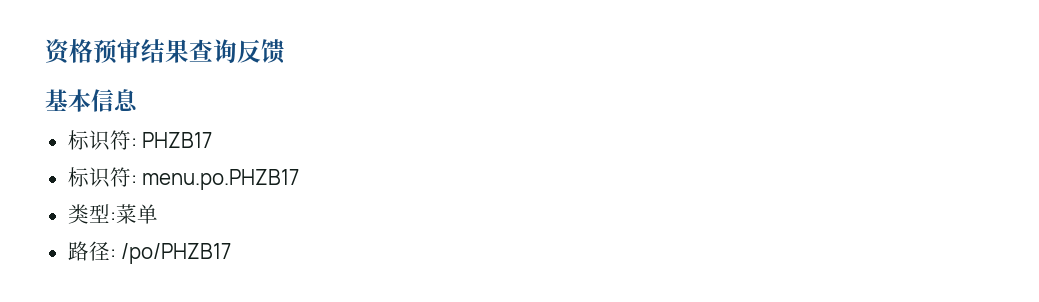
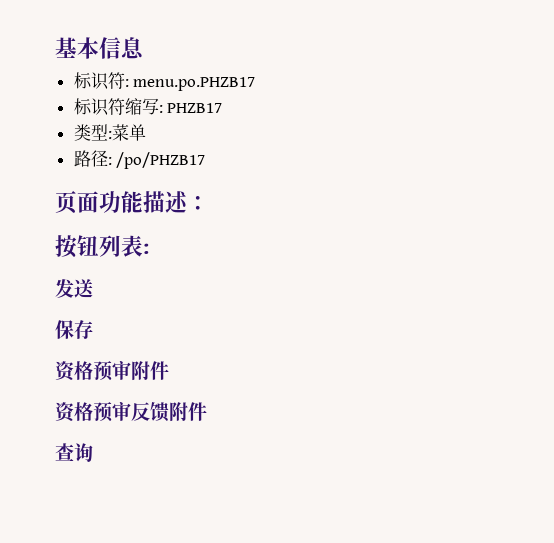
- 资格预审结果查询反馈
- 标识符: PHZB17
  标识符: menu.po.PHZB17
+ 标识符缩写: PHZB17
+ 页面功能描述：
+ 按钮列表:
+ 发送
+ 保存
+ 资格预审附件
+ 资格预审反馈附件
+ 查询

